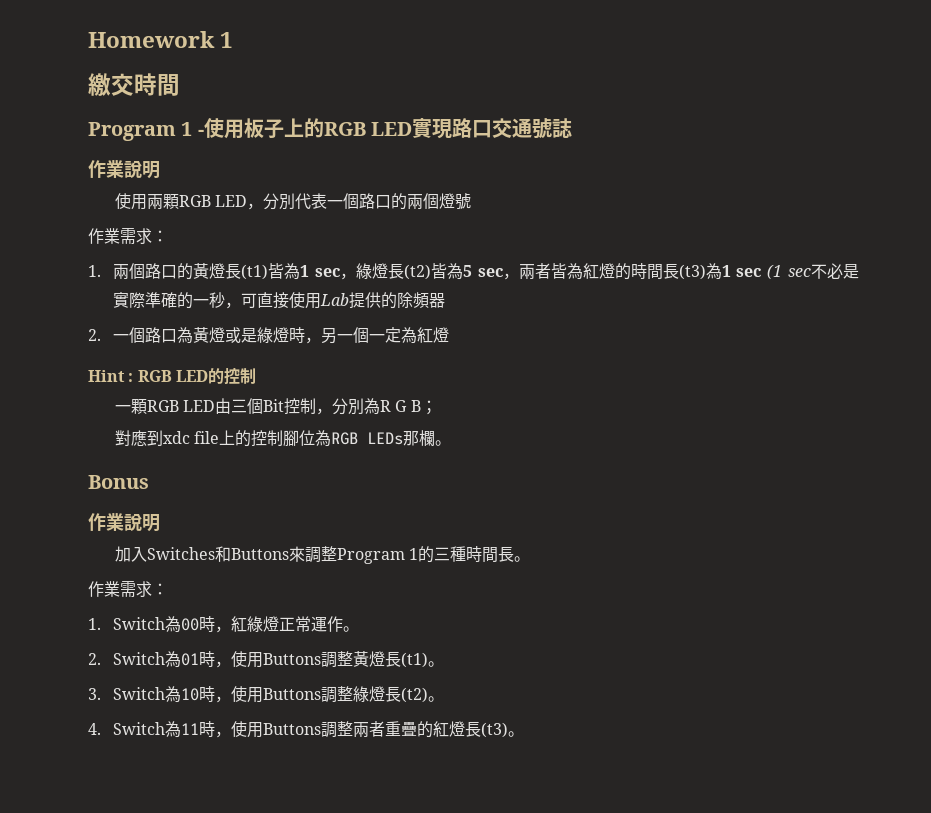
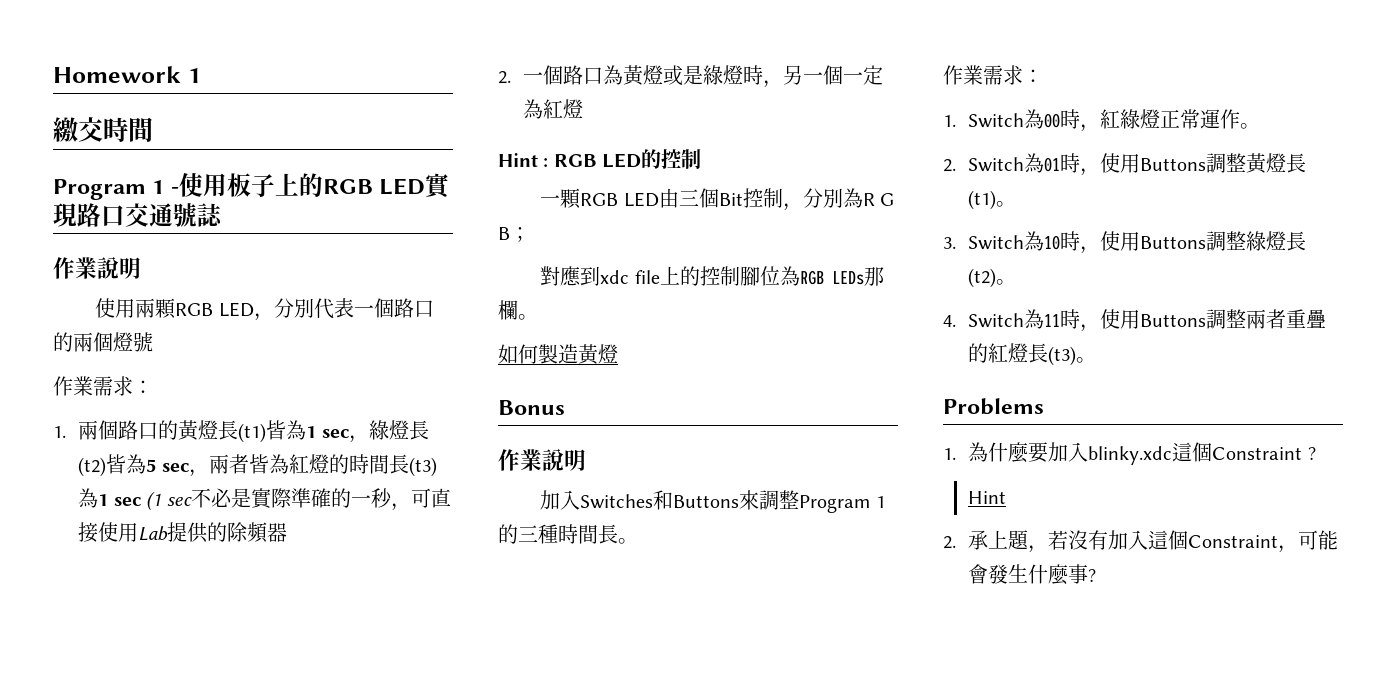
+ 如何製造黃燈
+ Problems
+ 1.為什麼要加入blinky.xdc這個Constraint ?
+ Hint
+ 2.承上題，若沒有加入這個Constraint，可能會發生什麼事?

